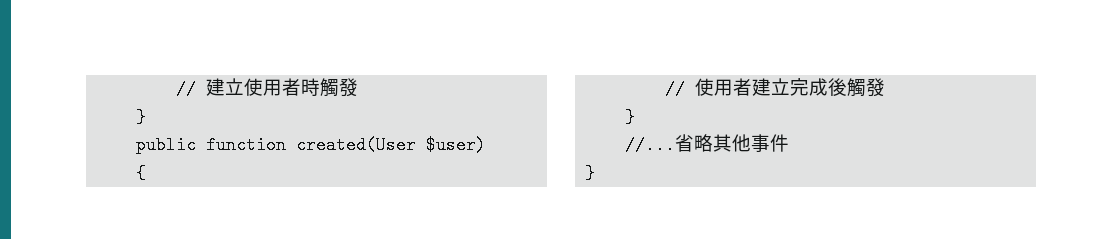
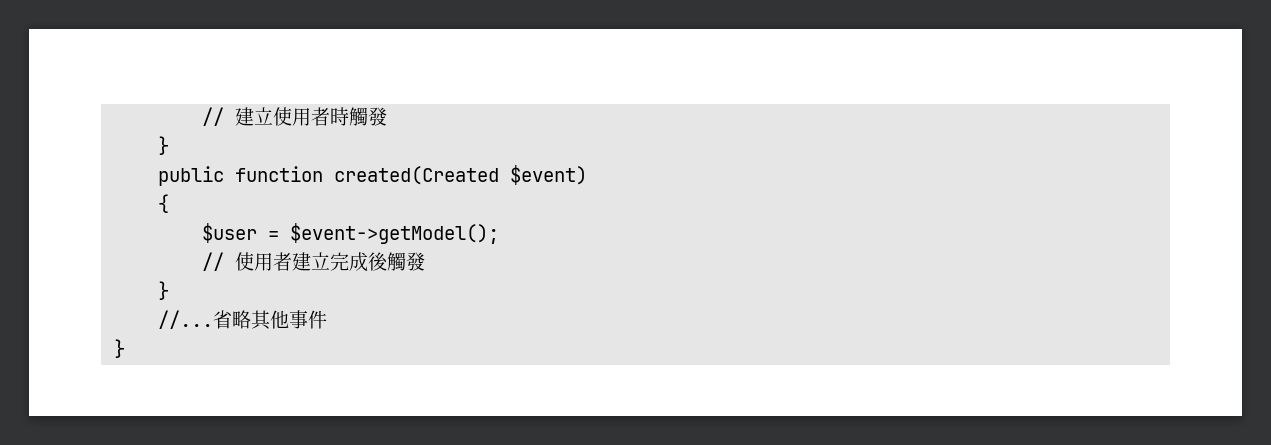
- public function created(User $user)
+ public function created(Created $event)
+ $user = $event->getModel();

